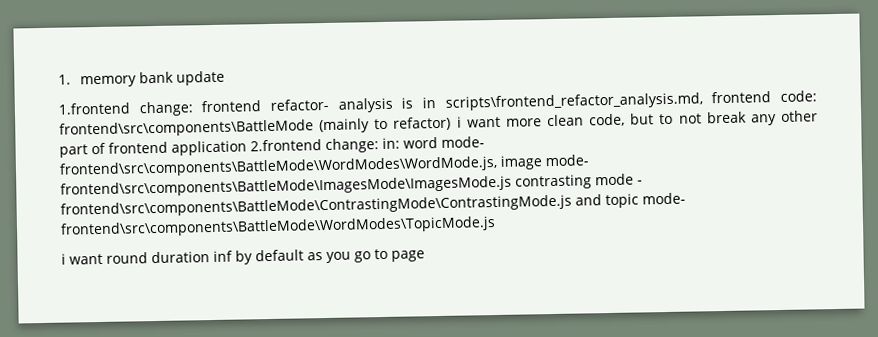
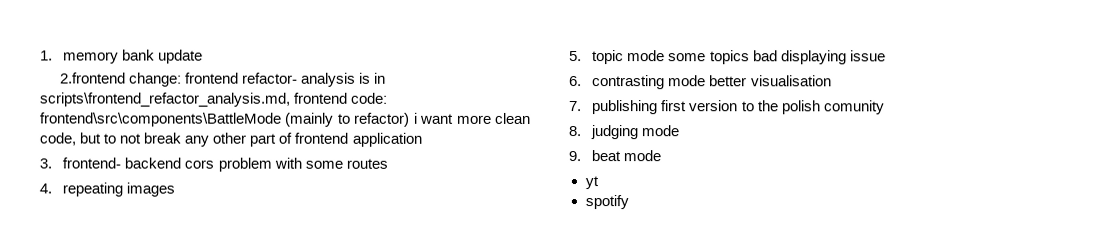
- 1.frontend change: frontend refactor- analysis is in scripts\frontend_refactor_analysis.md, frontend code: frontend\src\components\BattleMode (mainly to refactor) i want more clean code, but to not break any other part of frontend application 2.frontend change: in: word mode- frontend\src\components\BattleMode\WordModes\WordMode.js, image mode- frontend\src\components\BattleMode\ImagesMode\ImagesMode.js contrasting mode - frontend\src\components\BattleMode\ContrastingMode\ContrastingMode.js and topic mode- frontend\src\components\BattleMode\WordModes\TopicMode.js
- i want round duration inf by default as you go to page
+ 2.frontend change: frontend refactor- analysis is in scripts\frontend_refactor_analysis.md, frontend code: frontend\src\components\BattleMode (mainly to refactor) i want more clean code, but to not break any other part of frontend application
+ 3. frontend- backend cors problem with some routes
+ 4. repeating images
+ 5. topic mode some topics bad displaying issue
+ 6. contrasting mode better visualisation
+ 7. publishing first version to the polish comunity
+ 8. judging mode
+ 9. beat mode
+ yt
+ spotify

